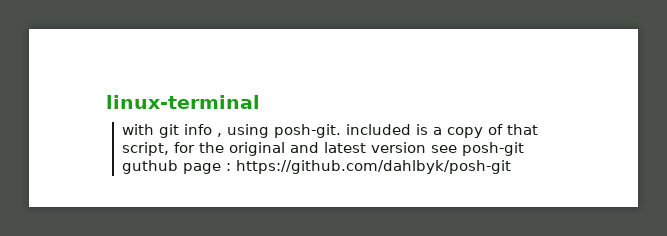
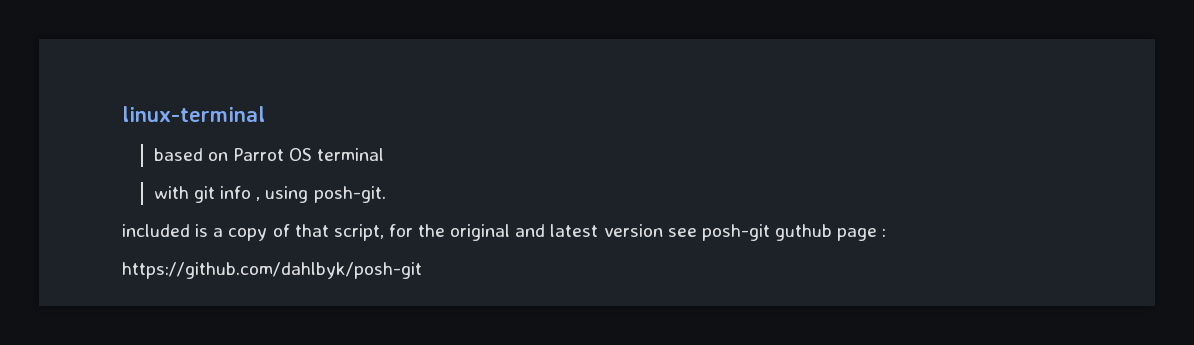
+ based on Parrot OS terminal
- with git info , using posh-git. included is a copy of that script, for the original and latest version see posh-git guthub page : https://github.com/dahlbyk/posh-git
+ with git info , using posh-git.
+ included is a copy of that script, for the original and latest version see posh-git guthub page :
+ https://github.com/dahlbyk/posh-git

